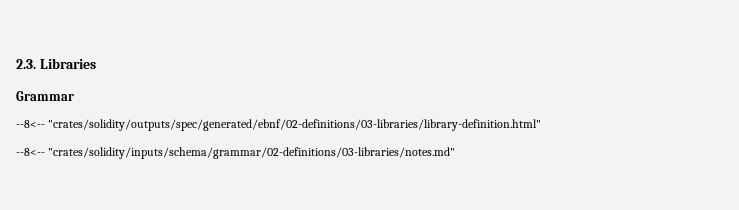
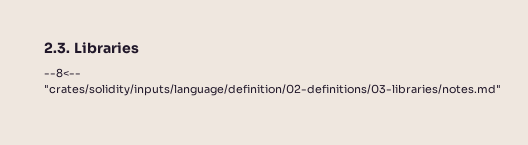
- Grammar
- --8<-- "crates/solidity/outputs/spec/generated/ebnf/02-definitions/03-libraries/library-definition.html"
- --8<-- "crates/solidity/inputs/schema/grammar/02-definitions/03-libraries/notes.md"
+ --8<-- "crates/solidity/inputs/language/definition/02-definitions/03-libraries/notes.md"

